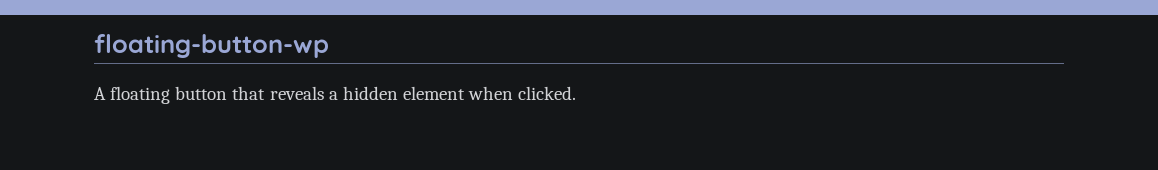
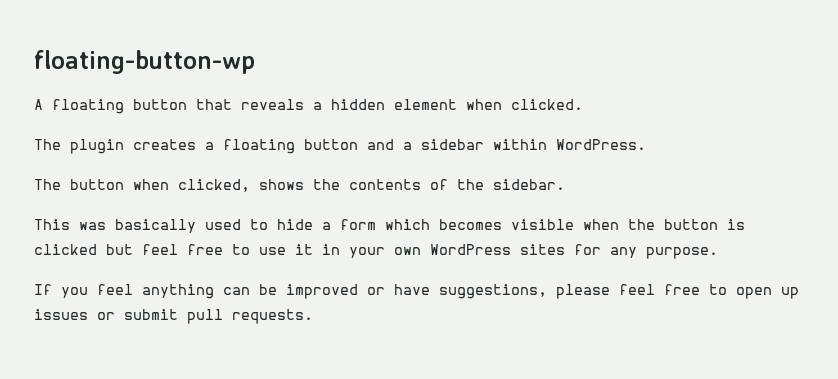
+ The plugin creates a floating button and a sidebar within WordPress.
+ The button when clicked, shows the contents of the sidebar.
+ This was basically used to hide a form which becomes visible when the button is clicked but feel free to use it in your own WordPress sites for any purpose.
+ If you feel anything can be improved or have suggestions, please feel free to open up issues or submit pull requests.

